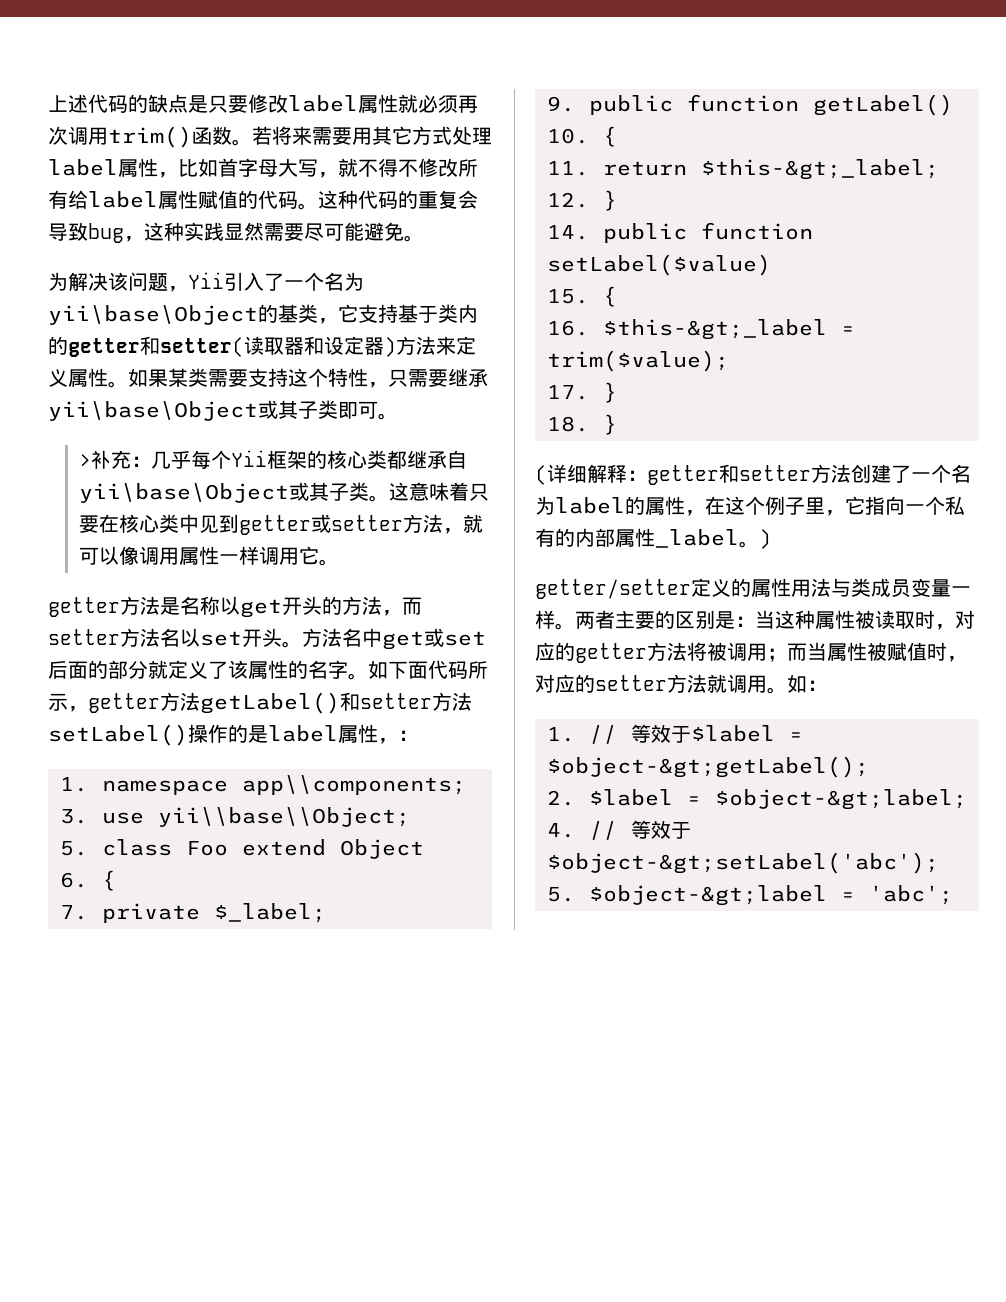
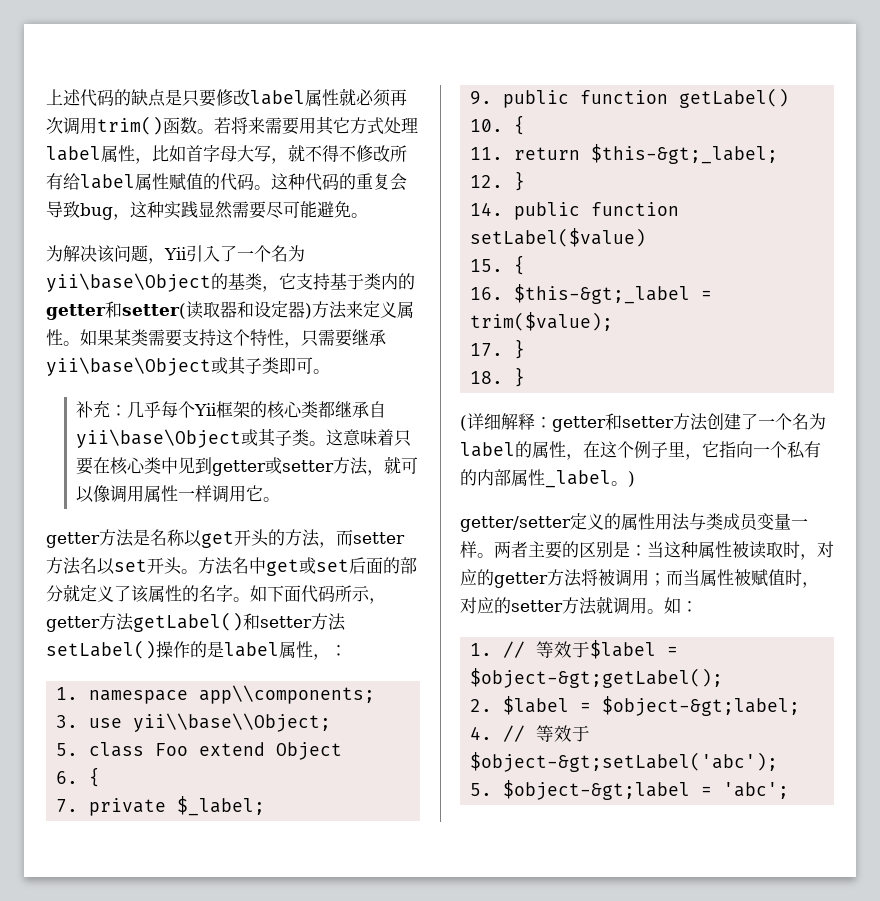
- >补充：几乎每个Yii框架的核心类都继承自yii\base\Object或其子类。
+ 补充：几乎每个Yii框架的核心类都继承自yii\base\Object或其子类。

